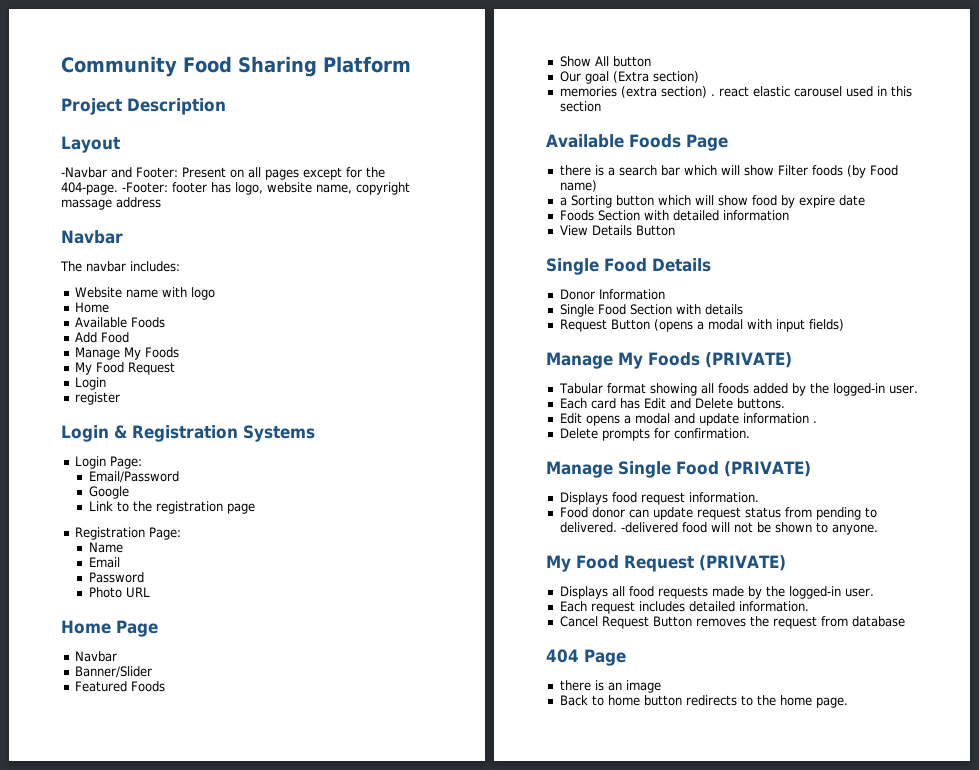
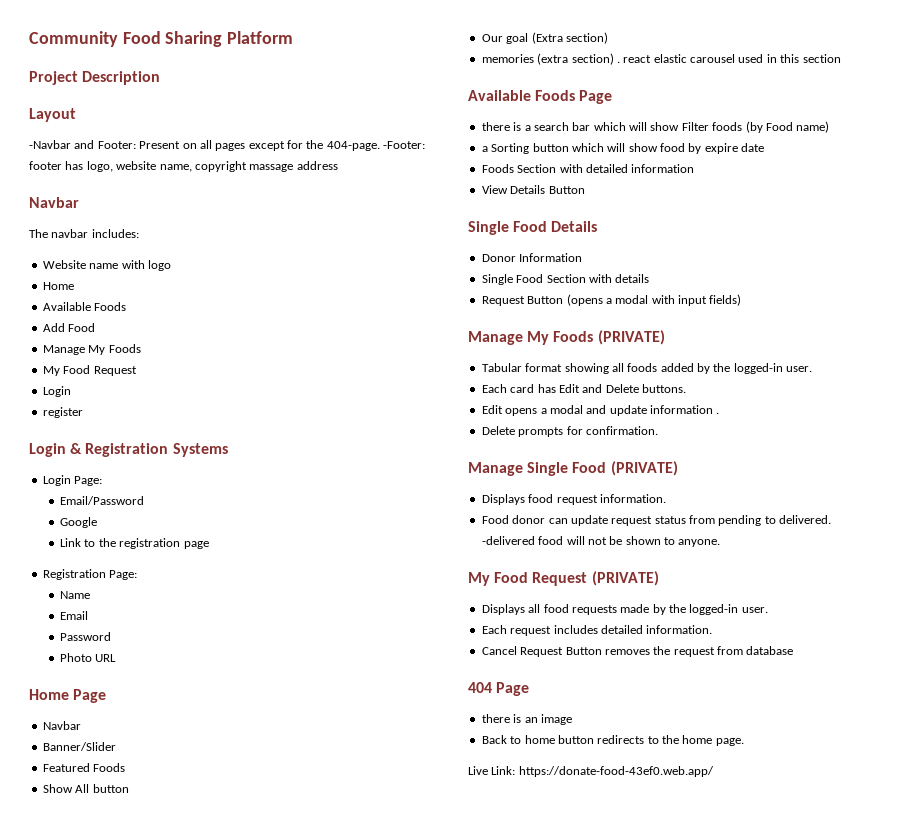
+ Live Link: https://donate-food-43ef0.web.app/

